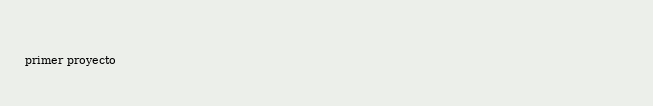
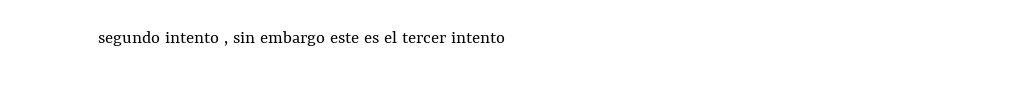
- primer proyecto
+ segundo intento , sin embargo este es el tercer intento

